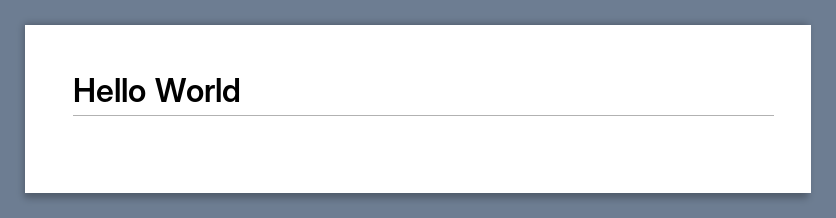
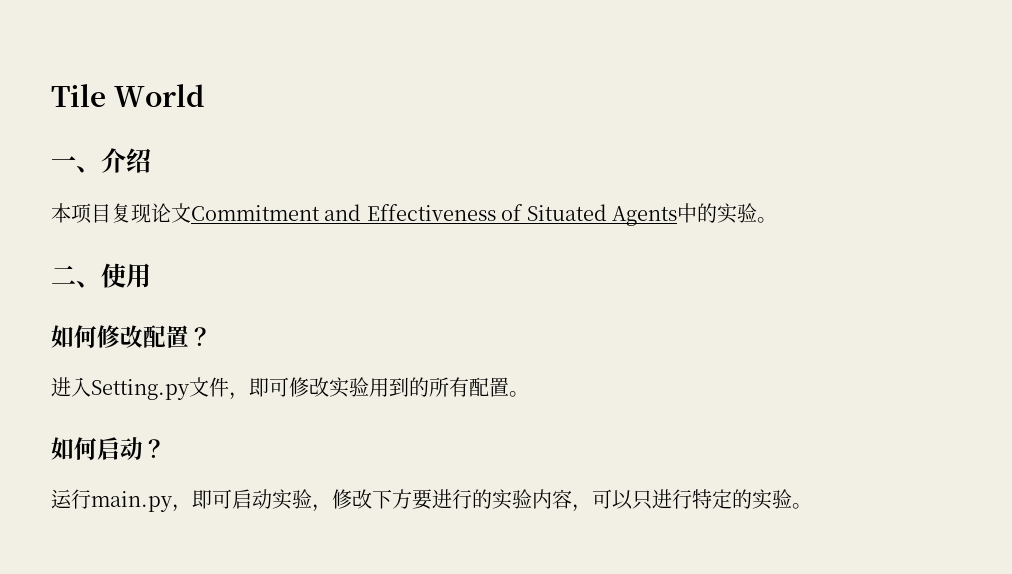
- Hello World
+ Tile World
+ 一、介绍
+ 本项目复现论文Commitment and Effectiveness of Situated Agents中的实验。
+ 二、使用
+ 如何修改配置？
+ 进入Setting.py文件，即可修改实验用到的所有配置。
+ 如何启动？
+ 运行main.py，即可启动实验，修改下方要进行的实验内容，可以只进行特定的实验。

